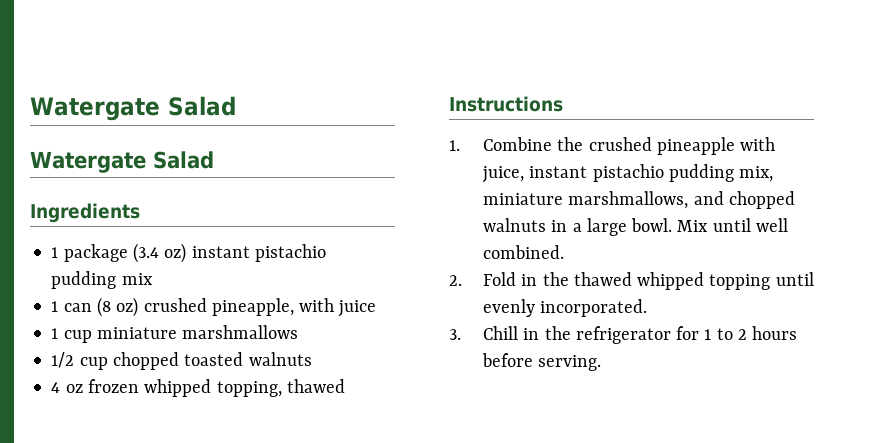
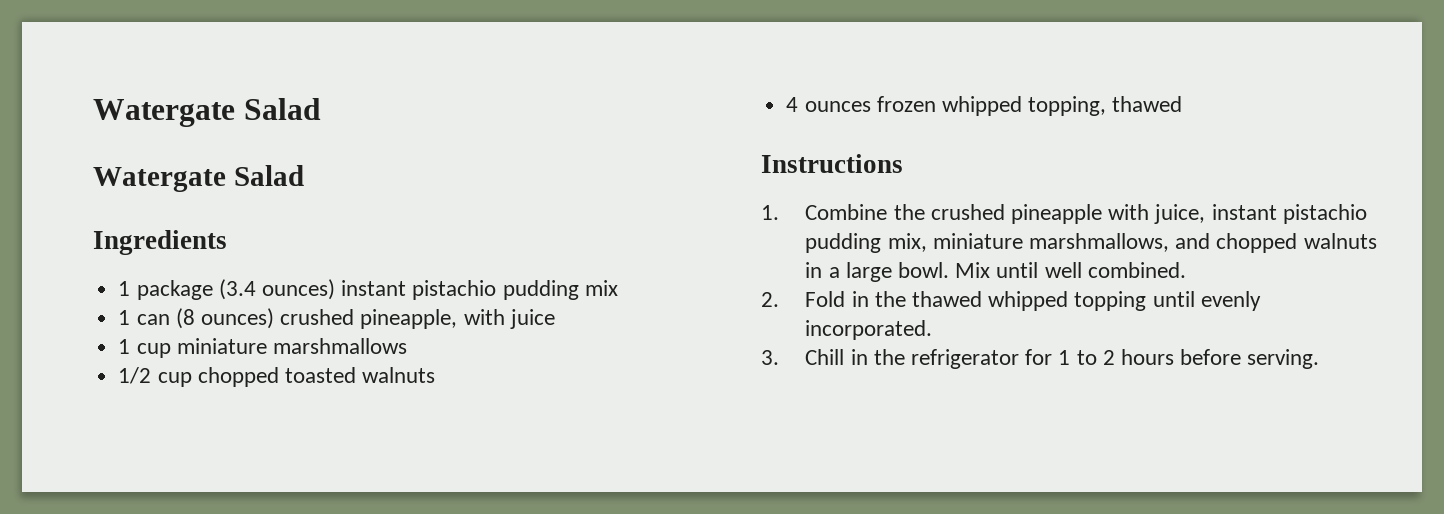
- 1 package (3.4 oz) instant pistachio pudding mix
+ 1 package (3.4 ounces) instant pistachio pudding mix
- 1 can (8 oz) crushed pineapple, with juice
+ 1 can (8 ounces) crushed pineapple, with juice
- 4 oz frozen whipped topping, thawed
+ 4 ounces frozen whipped topping, thawed

